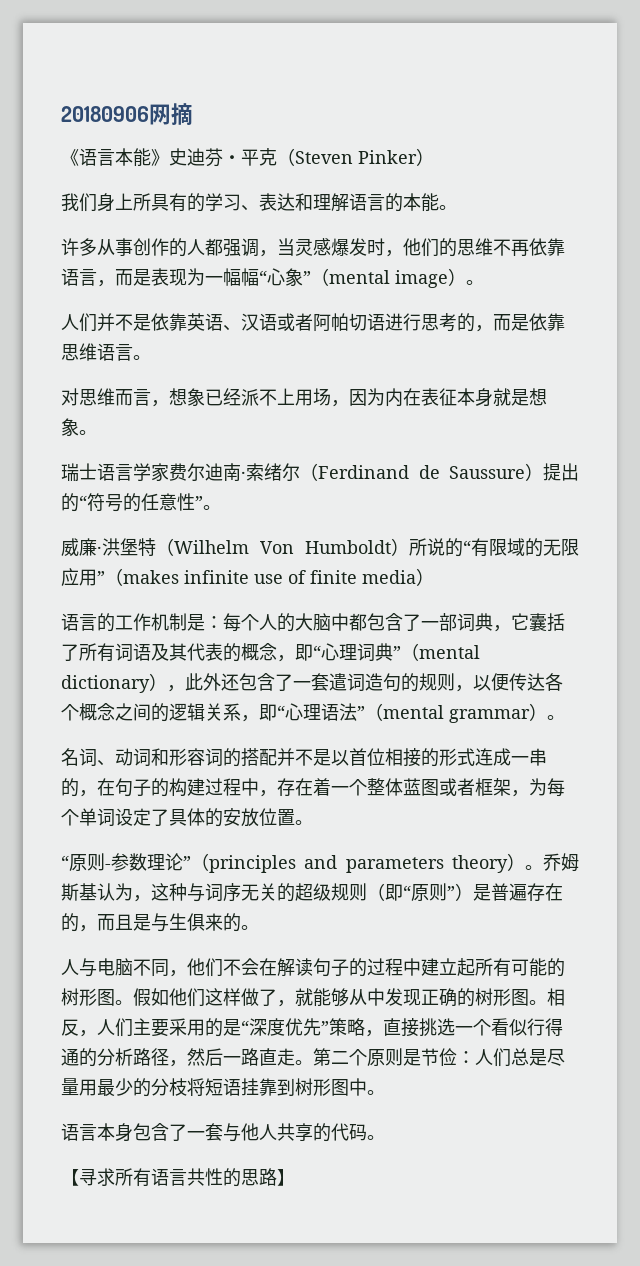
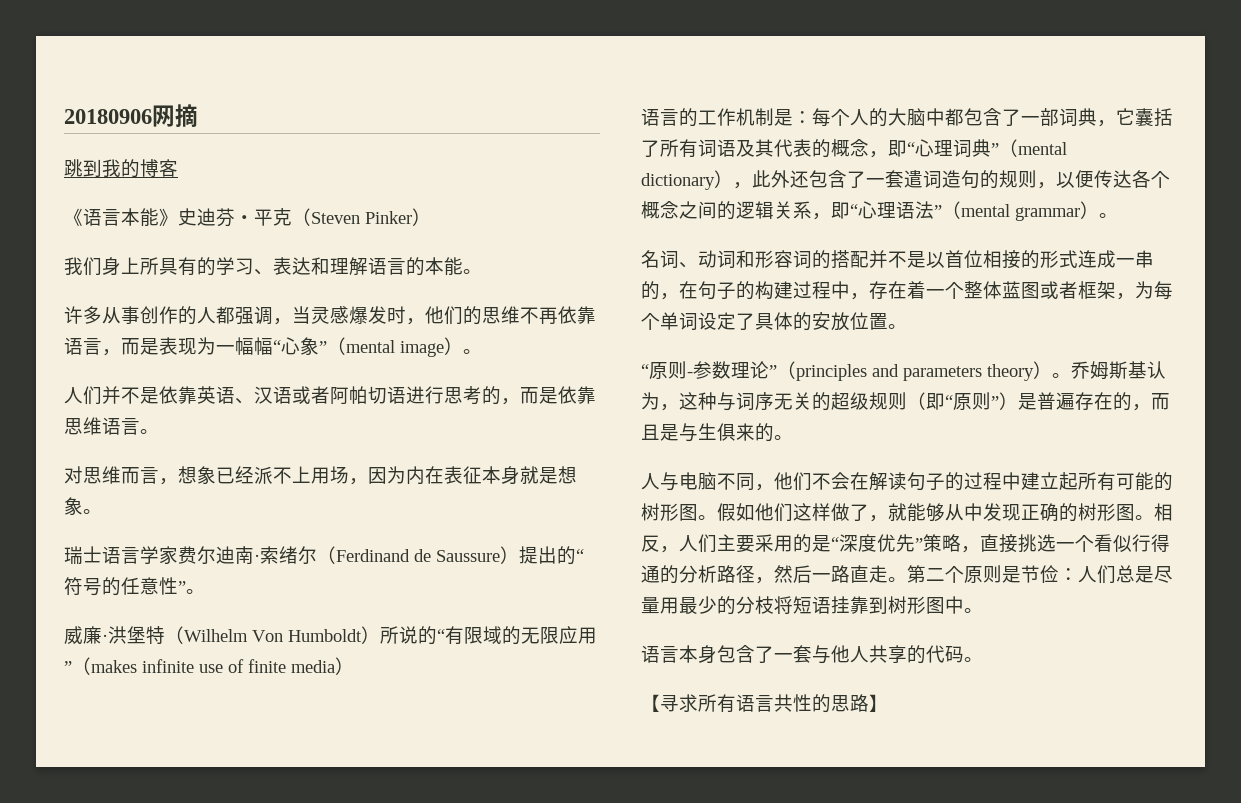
+ 跳到我的博客

